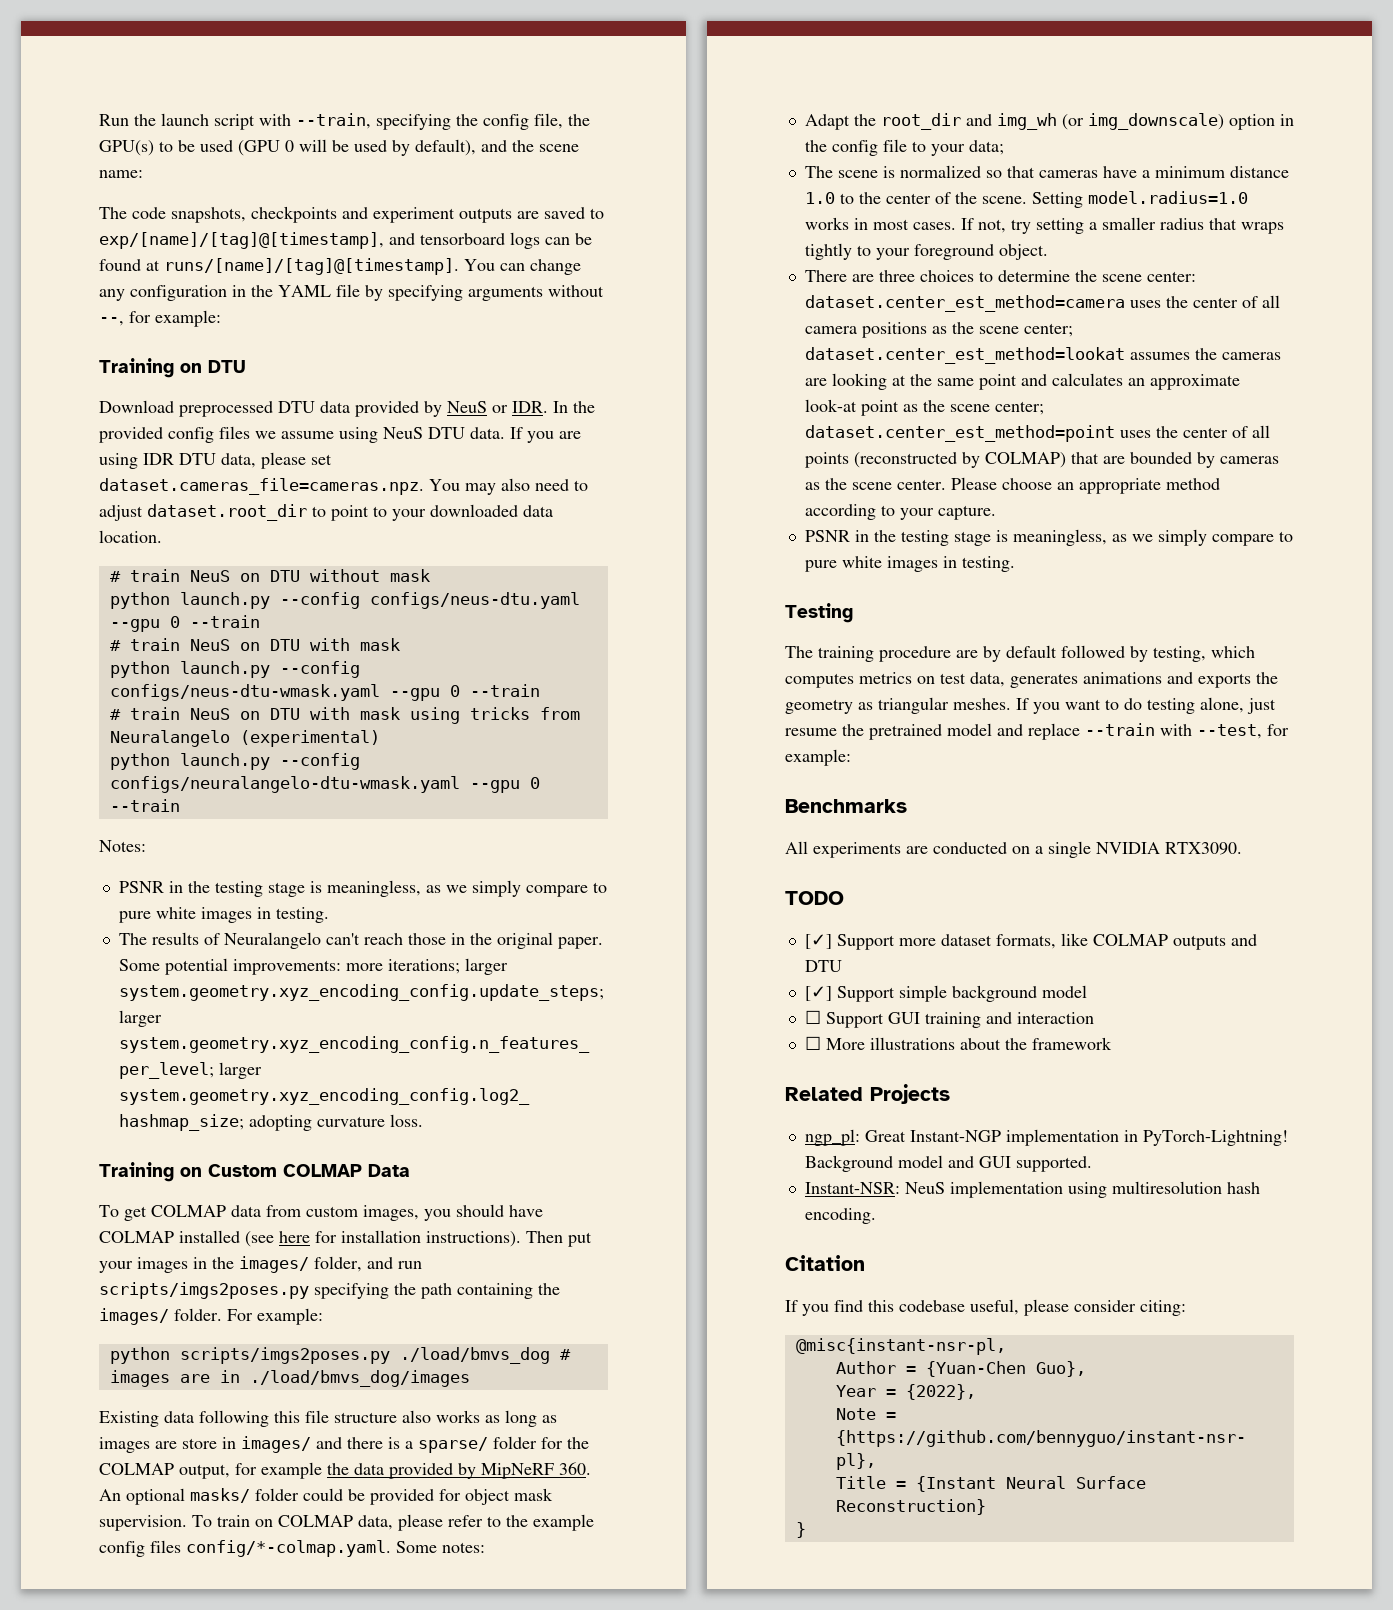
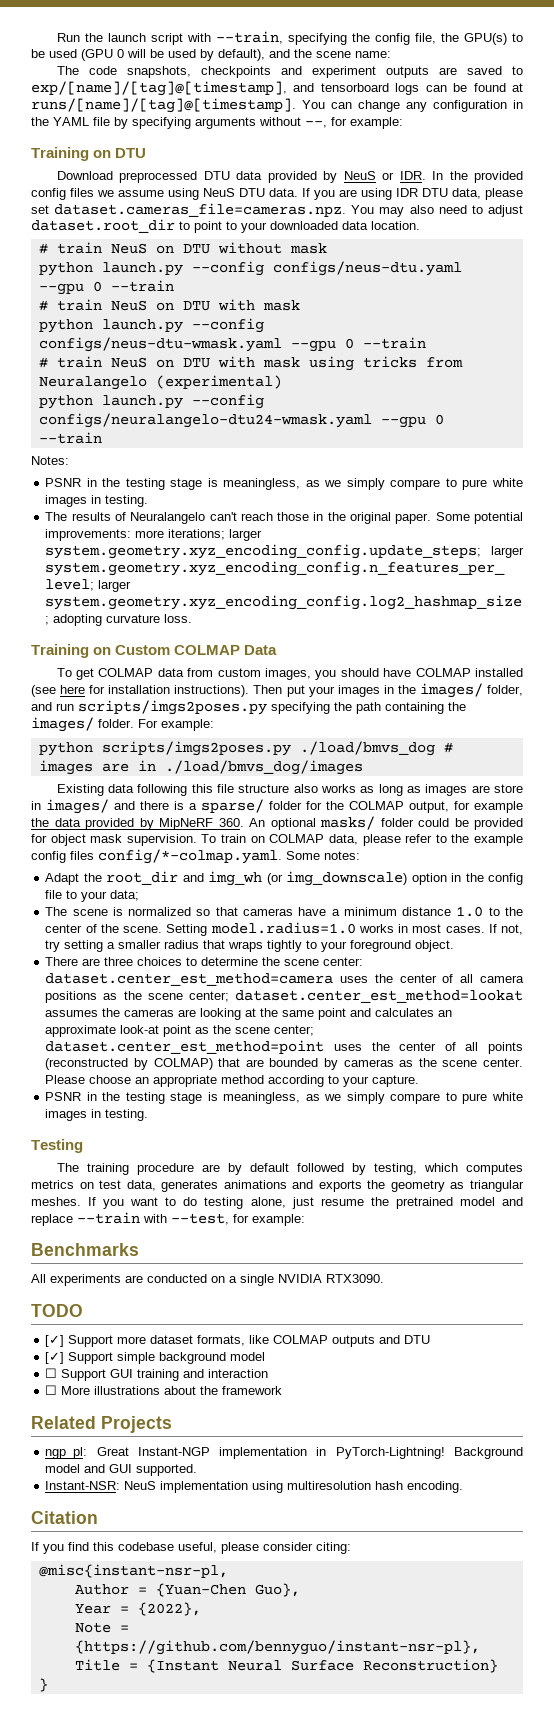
- python launch.py --config configs/neuralangelo-dtu-wmask.yaml --gpu 0 --train
+ python launch.py --config configs/neuralangelo-dtu24-wmask.yaml --gpu 0 --train

